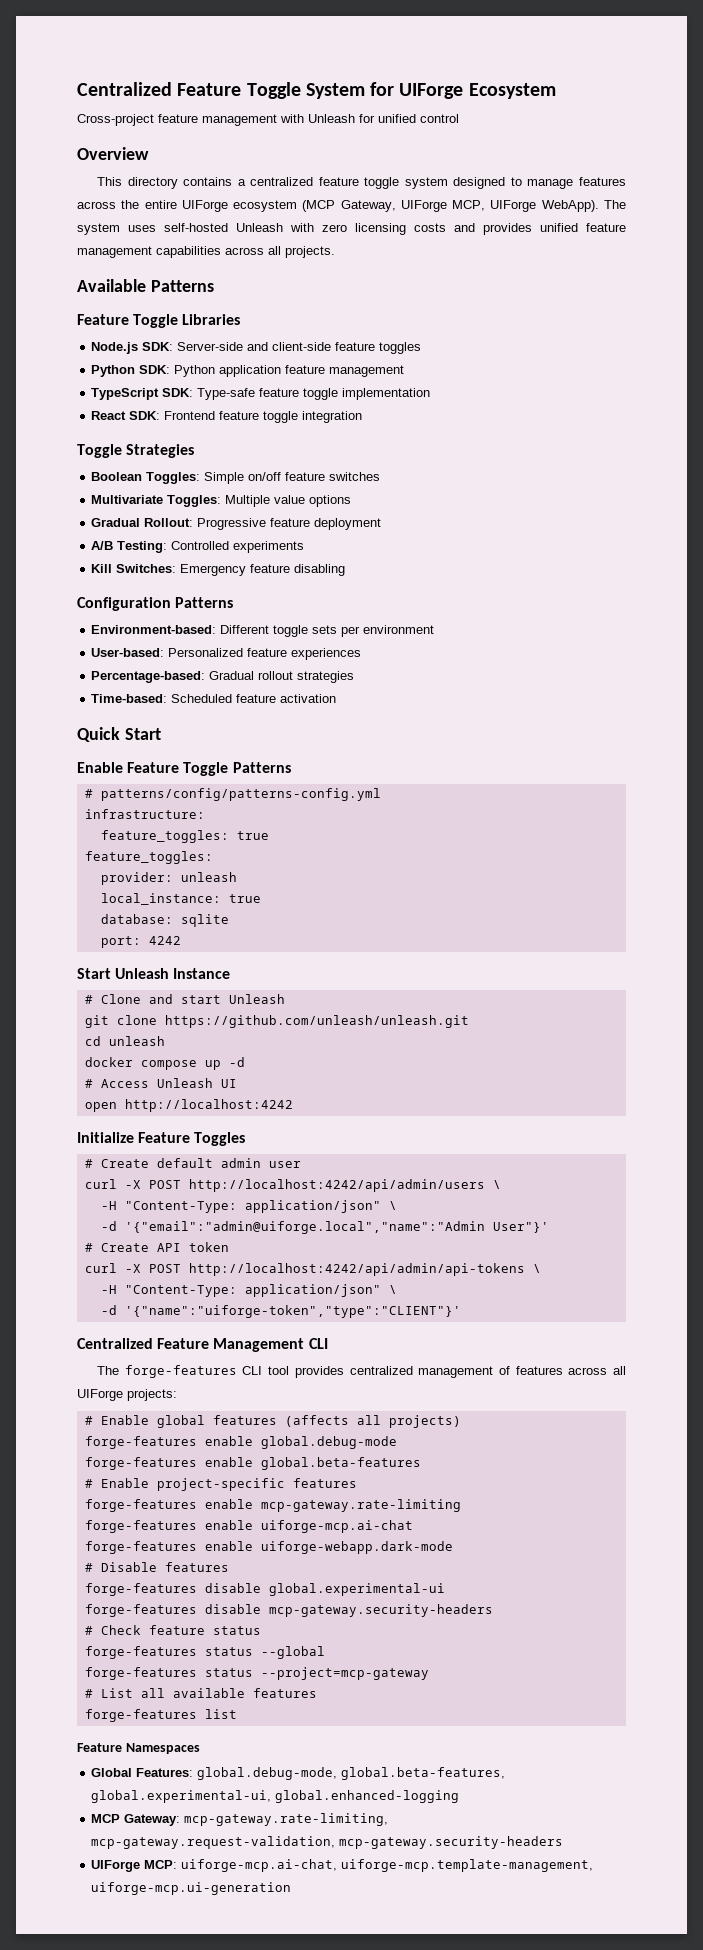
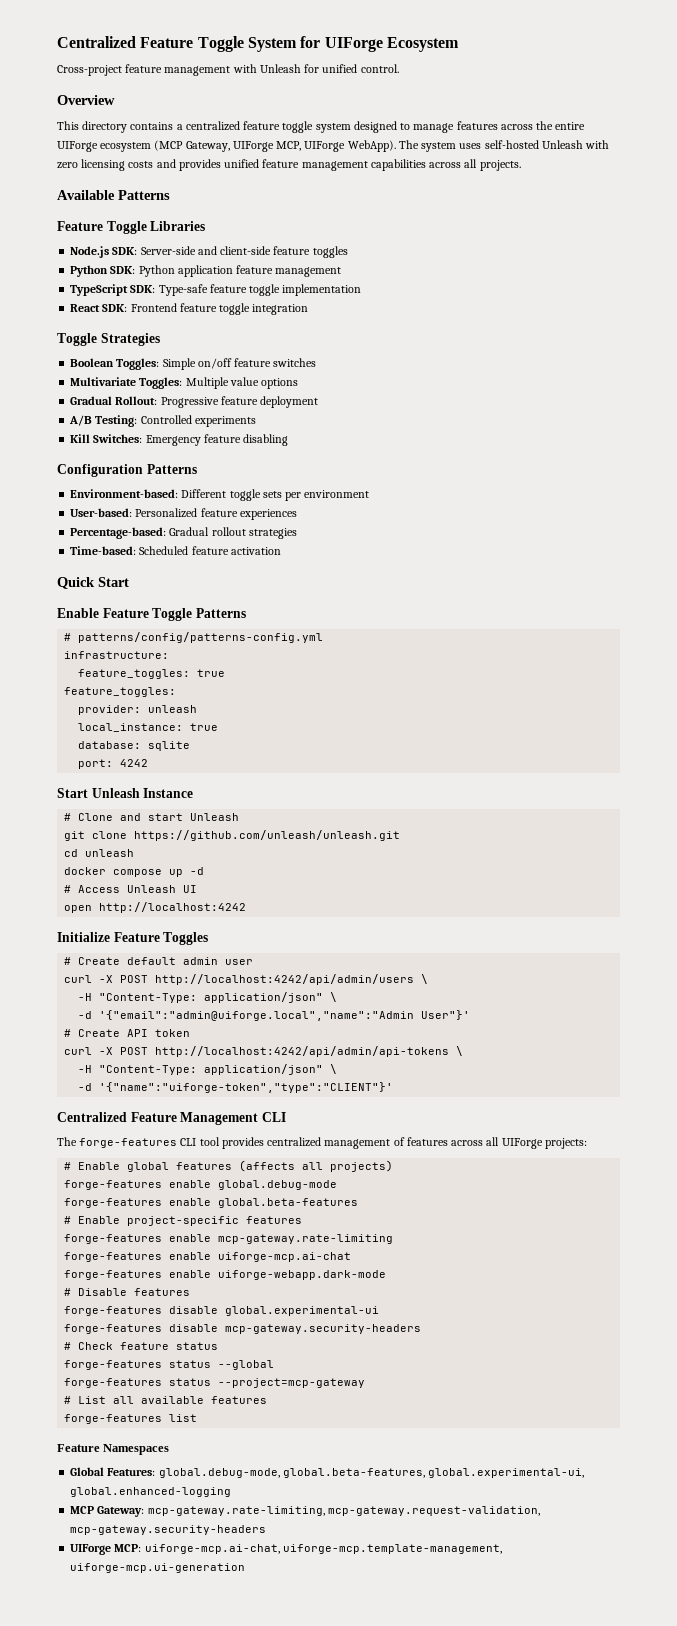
- Cross-project feature management with Unleash for unified control
+ Cross-project feature management with Unleash for unified control.

